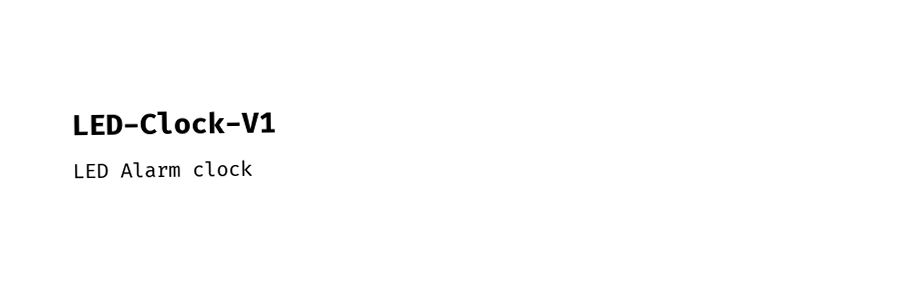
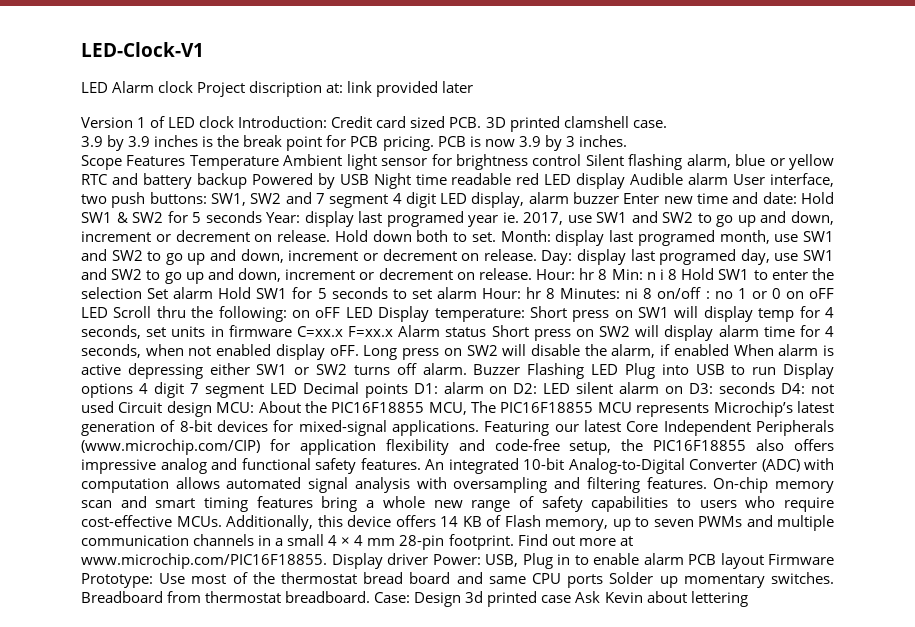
- LED Alarm clock
+ LED Alarm clock Project discription at: link provided later
+ Version 1 of LED clock Introduction: Credit card sized PCB. 3D printed clamshell case.
+ 3.9 by 3.9 inches is the break point for PCB pricing. PCB is now 3.9 by 3 inches.
+ Scope Features Temperature Ambient light sensor for brightness control Silent flashing alarm, blue or yellow RTC and battery backup Powered by USB Night time readable red LED display Audible alarm User interface, two push buttons: SW1, SW2 and 7 segment 4 digit LED display, alarm buzzer Enter new time and date: Hold SW1 & SW2 for 5 seconds Year: display last programed year ie. 2017, use SW1 and SW2 to go up and down, increment or decrement on release. Hold down both to set. Month: display last programed month, use SW1 and SW2 to go up and down, increment or decrement on release. Day: display last programed day, use SW1 and SW2 to go up and down, increment or decrement on release. Hour: hr 8 Min: n i 8 Hold SW1 to enter the selection Set alarm Hold SW1 for 5 seconds to set alarm Hour: hr 8 Minutes: ni 8 on/off : no 1 or 0 on oFF LED Scroll thru the following: on oFF LED Display temperature: Short press on SW1 will display temp for 4 seconds, set units in firmware C=xx.x F=xx.x Alarm status Short press on SW2 will display alarm time for 4 seconds, when not enabled display oFF. Long press on SW2 will disable the alarm, if enabled When alarm is active depressing either SW1 or SW2 turns off alarm. Buzzer Flashing LED Plug into USB to run Display options 4 digit 7 segment LED Decimal points D1: alarm on D2: LED silent alarm on D3: seconds D4: not used Circuit design MCU: About the PIC16F18855 MCU, The PIC16F18855 MCU represents Microchip’s latest generation of 8-bit devices for mixed-signal applications. Featuring our latest Core Independent Peripherals (www.microchip.com/CIP) for application flexibility and code-free setup, the PIC16F18855 also offers impressive analog and functional safety features. An integrated 10-bit Analog-to-Digital Converter (ADC) with computation allows automated signal analysis with oversampling and filtering features. On-chip memory scan and smart timing features bring a whole new range of safety capabilities to users who require cost-effective MCUs. Additionally, this device offers 14 KB of Flash memory, up to seven PWMs and multiple communication channels in a small 4 × 4 mm 28-pin footprint. Find out more at www.microchip.com/PIC16F18855. Display driver Power: USB, Plug in to enable alarm PCB layout Firmware Prototype: Use most of the thermostat bread board and same CPU ports Solder up momentary switches. Breadboard from thermostat breadboard. Case: Design 3d printed case Ask Kevin about lettering

